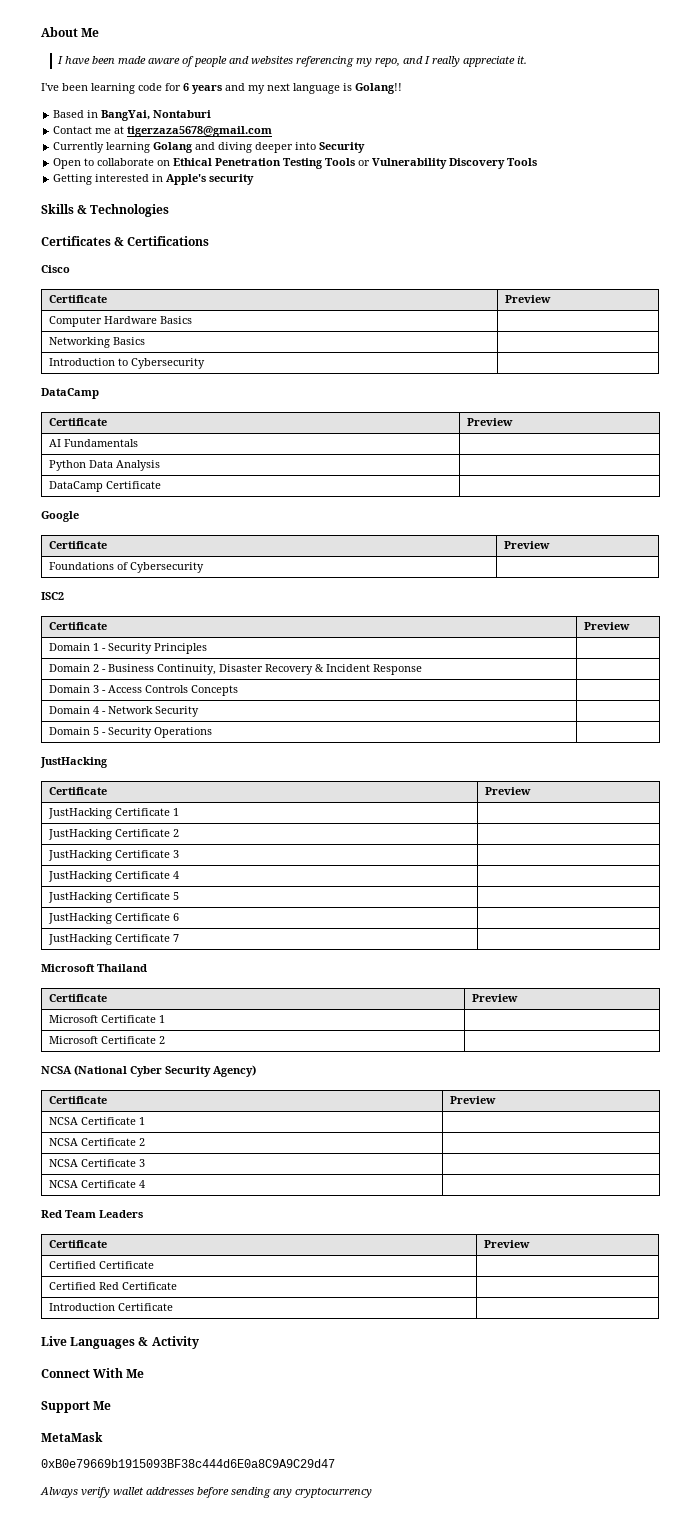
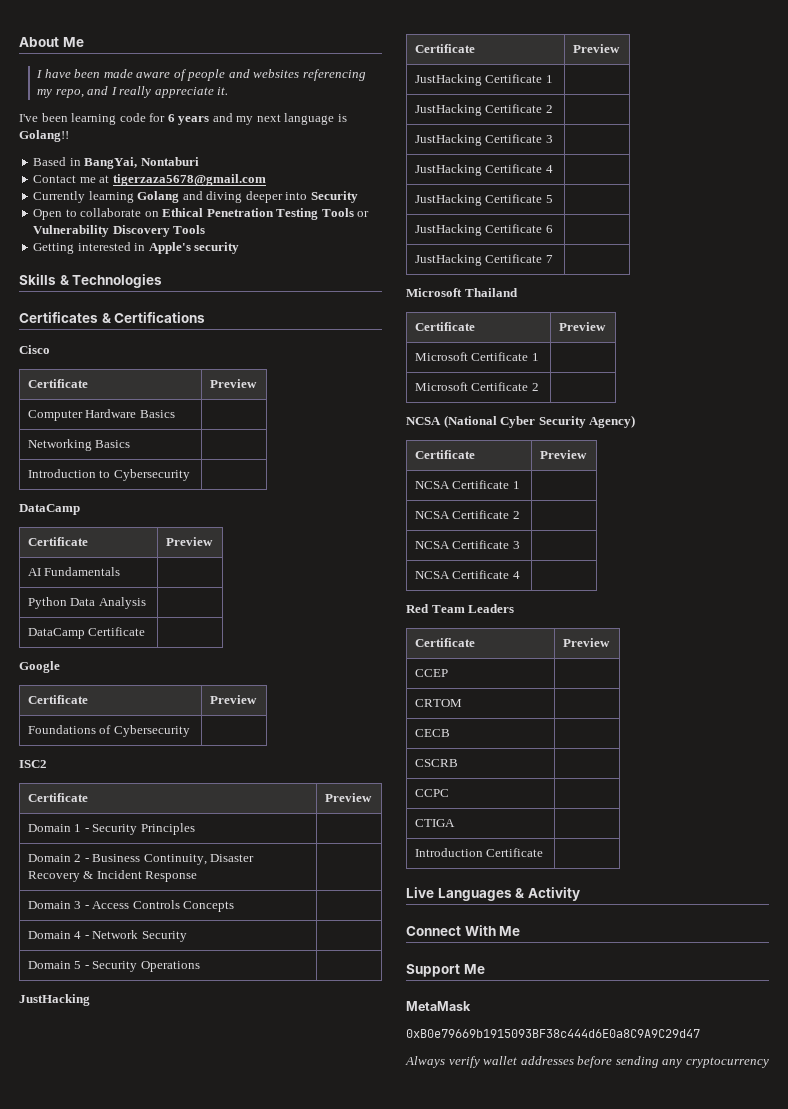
- Certified Certificate |
- Certified Red Certificate |
+ CCEP |
+ CRTOM |
+ CECB |
+ CSCRB |
+ CCPC |
+ CTIGA |

